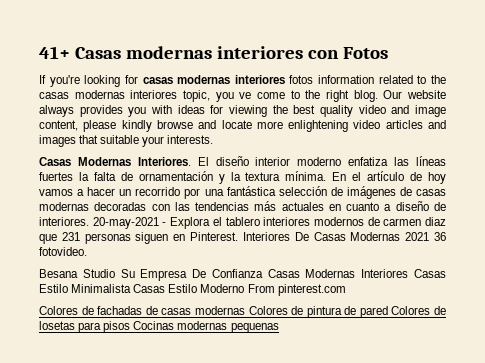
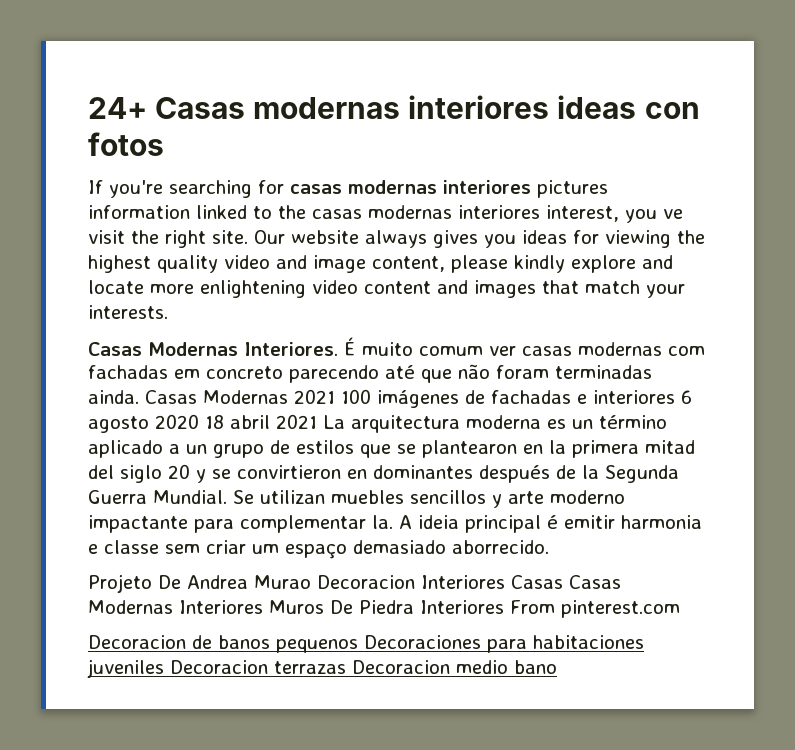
- 41+ Casas modernas interiores con Fotos
+ 24+ Casas modernas interiores ideas con fotos
- If you're looking for casas modernas interiores fotos information related to the casas modernas interiores topic, you ve come to the right blog.
+ If you're searching for casas modernas interiores pictures information linked to the casas modernas interiores interest, you ve visit the right site.
- Our website always provides you with ideas for viewing the best quality video and image content, please kindly browse and locate more enlightening video articles and images that suitable your interests.
+ Our website always gives you ideas for viewing the highest quality video and image content, please kindly explore and locate more enlightening video content and images that match your interests.
- El diseño interior moderno enfatiza las líneas fuertes la falta de ornamentación y la textura mínima. En el artículo de hoy vamos a hacer un recorrido por una fantástica selección de imágenes de casas modernas decoradas con las tendencias más actuales en cuanto a diseño de interiores. 20-may-2021 - Explora el tablero interiores modernos de carmen diaz que 231 personas siguen en Pinterest. Interiores De Casas Modernas 2021 36 fotovideo.
- Besana Studio Su Empresa De Confianza Casas Modernas Interiores Casas Estilo Minimalista Casas Estilo Moderno From pinterest.com
- Colores de fachadas de casas modernas Colores de pintura de pared Colores de losetas para pisos Cocinas modernas pequenas
+ É muito comum ver casas modernas com fachadas em concreto parecendo até que não foram terminadas ainda. Casas Modernas 2021 100 imágenes de fachadas e interiores 6 agosto 2020 18 abril 2021 La arquitectura moderna es un término aplicado a un grupo de estilos que se plantearon en la primera mitad del siglo 20 y se convirtieron en dominantes después de la Segunda Guerra Mundial. Se utilizan muebles sencillos y arte moderno impactante para complementar la. A ideia principal é emitir harmonia e classe sem criar um espaço demasiado aborrecido.
+ Projeto De Andrea Murao Decoracion Interiores Casas Casas Modernas Interiores Muros De Piedra Interiores From pinterest.com
+ Decoracion de banos pequenos Decoraciones para habitaciones juveniles Decoracion terrazas Decoracion medio bano

